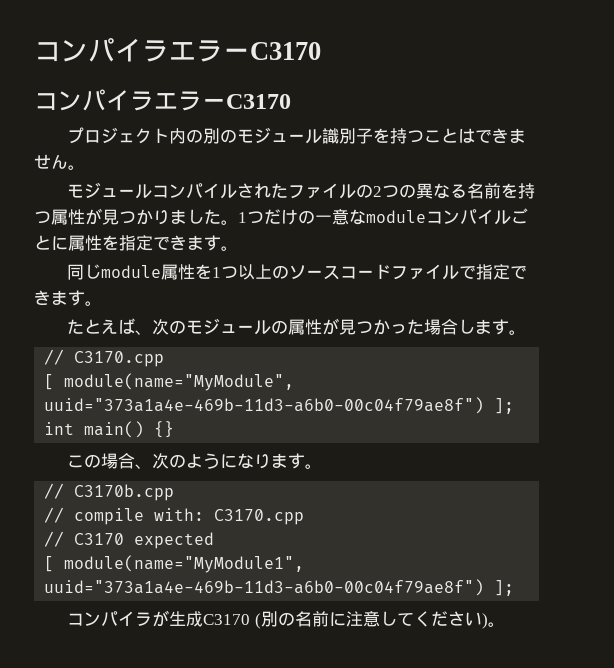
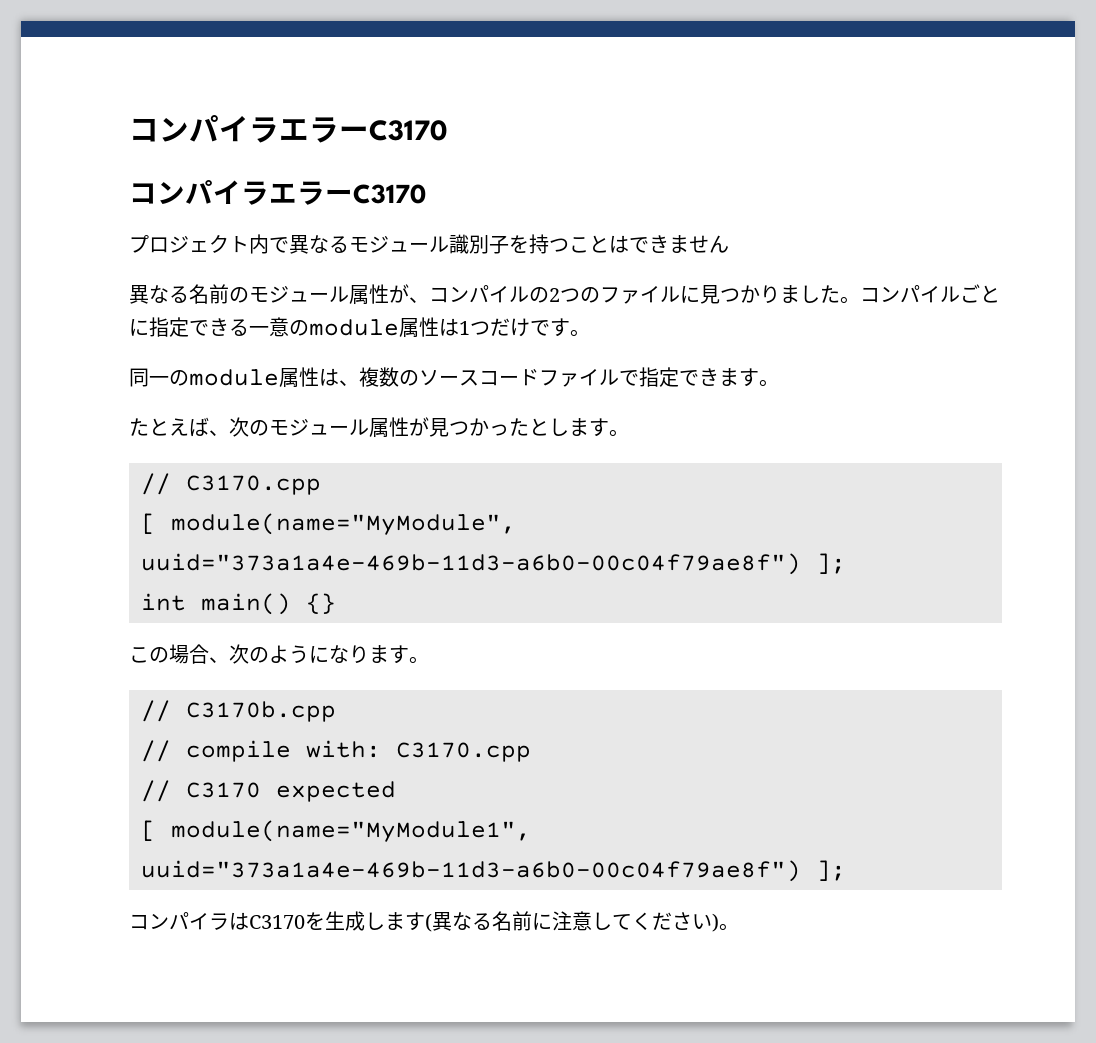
- プロジェクト内の別のモジュール識別子を持つことはできません。
- モジュールコンパイルされたファイルの2つの異なる名前を持つ属性が見つかりました。1つだけの一意なmoduleコンパイルごとに属性を指定できます。
+ プロジェクト内で異なるモジュール識別子を持つことはできません
+ 異なる名前のモジュール属性が、コンパイルの2つのファイルに見つかりました。コンパイルごとに指定できる一意のmodule属性は1つだけです。
- 同じmodule属性を1つ以上のソースコードファイルで指定できます。
+ 同一のmodule属性は、複数のソースコードファイルで指定できます。
- たとえば、次のモジュールの属性が見つかった場合します。
+ たとえば、次のモジュール属性が見つかったとします。
- コンパイラが生成C3170 (別の名前に注意してください)。
+ コンパイラはC3170を生成します(異なる名前に注意してください)。

